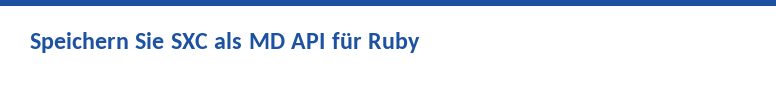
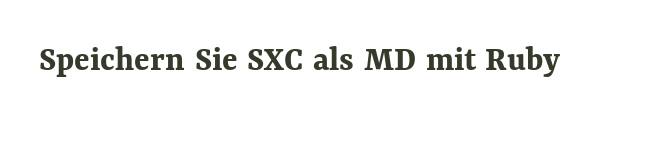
- Speichern Sie SXC als MD API für Ruby
+ Speichern Sie SXC als MD mit Ruby

